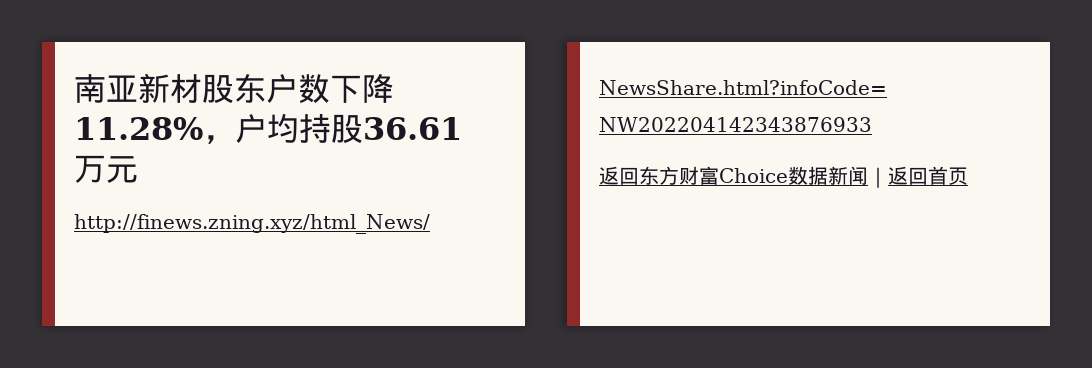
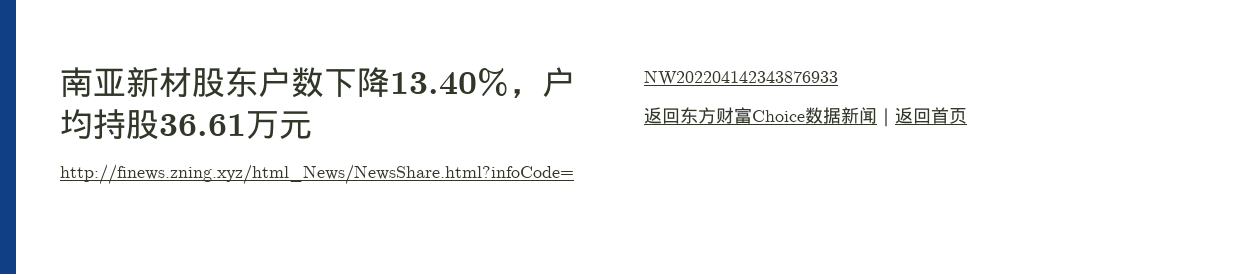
- 南亚新材股东户数下降11.28%，户均持股36.61万元
+ 南亚新材股东户数下降13.40%，户均持股36.61万元

